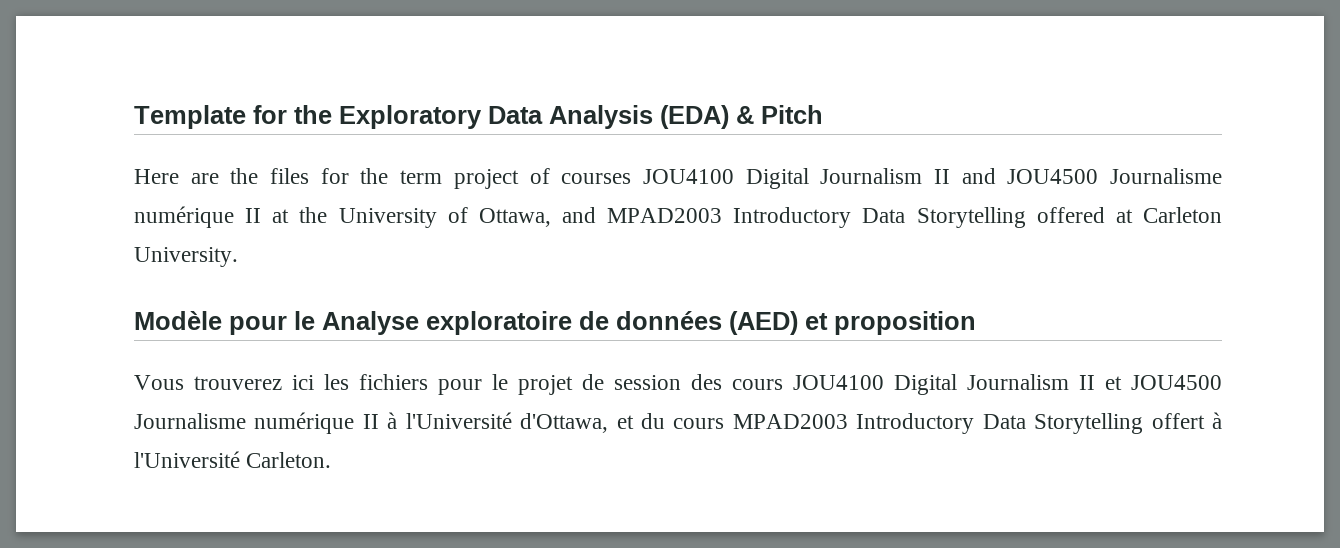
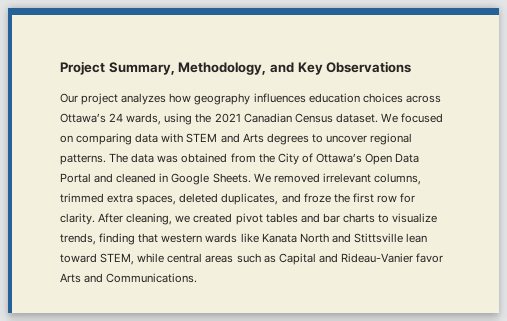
- Template for the Exploratory Data Analysis (EDA) & Pitch
- Here are the files for the term project of courses JOU4100 Digital Journalism II and JOU4500 Journalisme numérique II at the University of Ottawa, and MPAD2003 Introductory Data Storytelling offered at Carleton University.
- Modèle pour le Analyse exploratoire de données (AED) et proposition
- Vous trouverez ici les fichiers pour le projet de session des cours JOU4100 Digital Journalism II et JOU4500 Journalisme numérique II à l'Université d'Ottawa, et du cours MPAD2003 Introductory Data Storytelling offert à l'Université Carleton.
+ Project Summary, Methodology, and Key Observations
+ Our project analyzes how geography influences education choices across Ottawa’s 24 wards, using the 2021 Canadian Census dataset. We focused on comparing data with STEM and Arts degrees to uncover regional patterns. The data was obtained from the City of Ottawa’s Open Data Portal and cleaned in Google Sheets. We removed irrelevant columns, trimmed extra spaces, deleted duplicates, and froze the first row for clarity. After cleaning, we created pivot tables and bar charts to visualize trends, finding that western wards like Kanata North and Stittsville lean toward STEM, while central areas such as Capital and Rideau-Vanier favor Arts and Communications.

